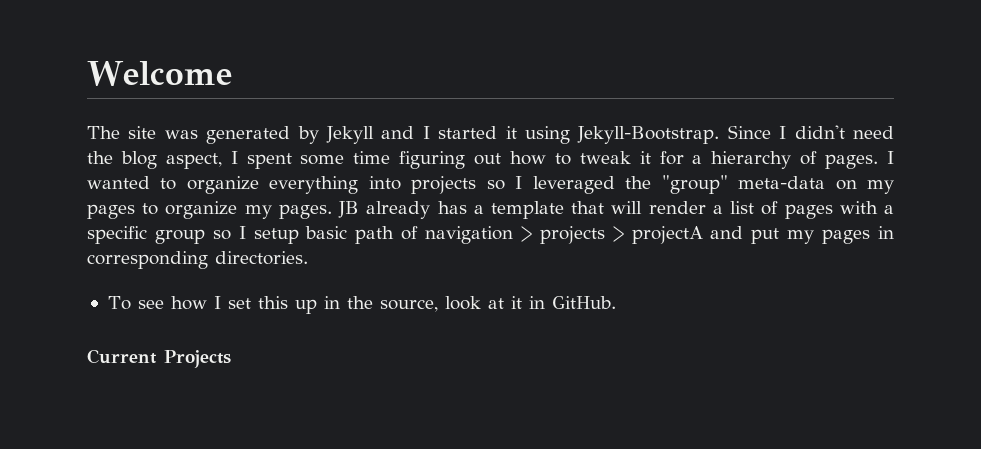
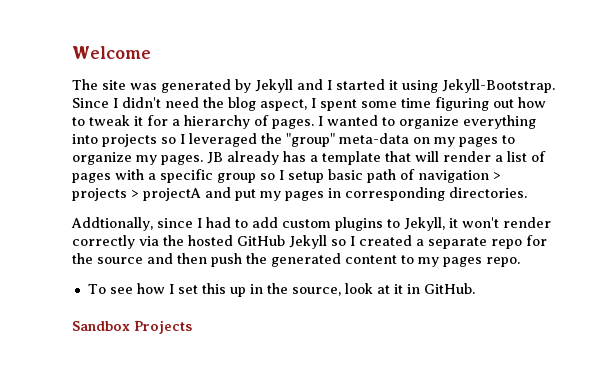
+ Addtionally, since I had to add custom plugins to Jekyll, it won't render correctly via the hosted GitHub Jekyll so I created a separate repo for the source and then push the generated content to my pages repo.
- Current Projects
+ Sandbox Projects

